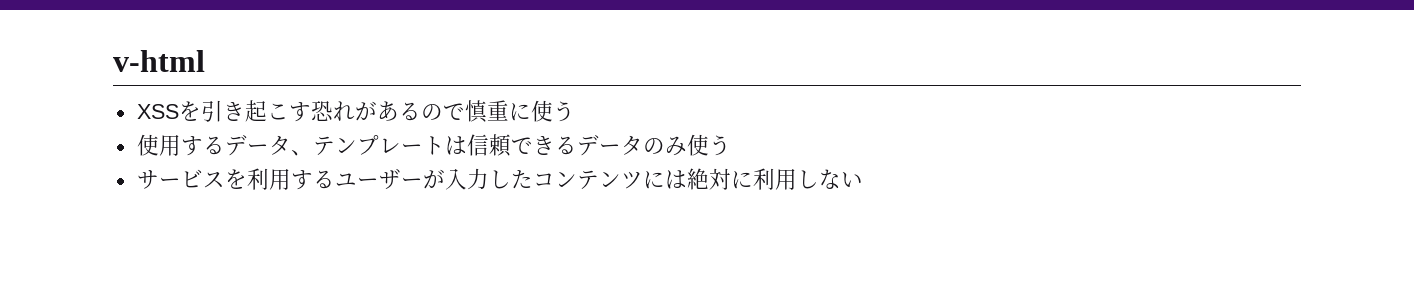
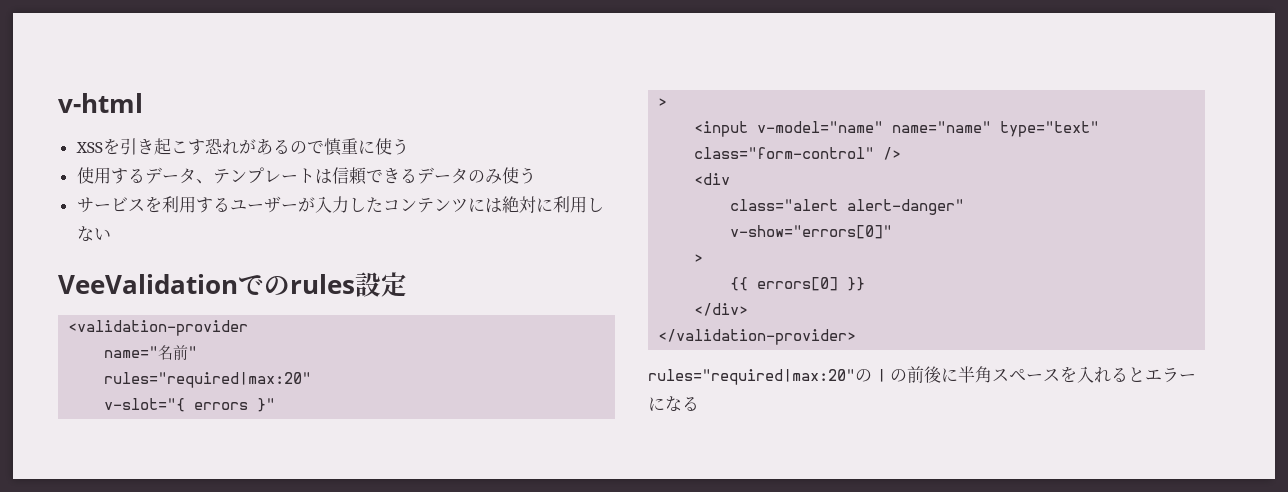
+ VeeValidationでのrules設定
+ <validation-provider
+ name="名前"
+ rules="required|max:20"
+ v-slot="{ errors }"
+ >
+ <input v-model="name" name="name" type="text" class="form-control" />
+ <div
+ class="alert alert-danger"
+ v-show="errors[0]"
+ >
+ {{ errors[0] }}
+ </div>
+ </validation-provider>
+ rules="required|max:20"の | の前後に半角スペースを入れるとエラーになる

